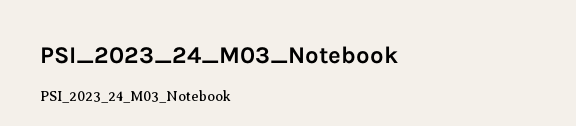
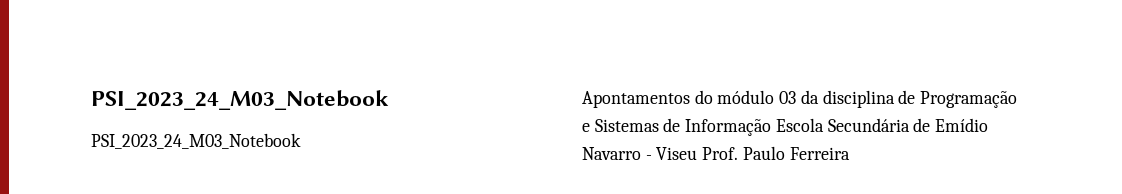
+ Apontamentos do módulo 03 da disciplina de Programação e Sistemas de Informação Escola Secundária de Emídio Navarro - Viseu Prof. Paulo Ferreira

